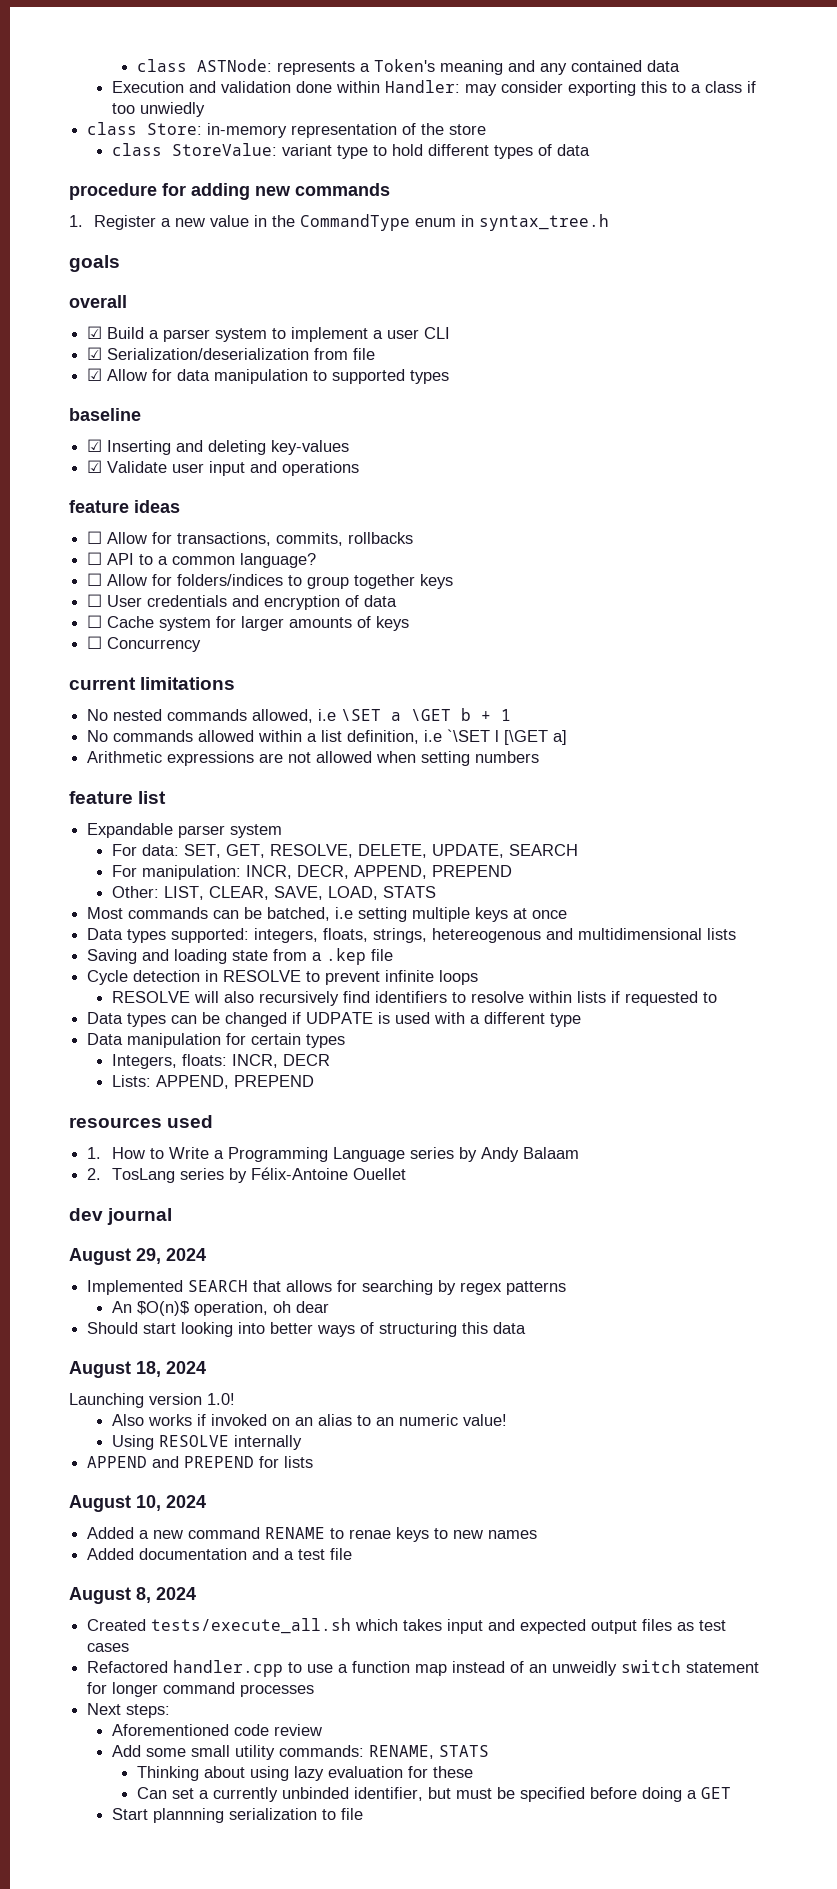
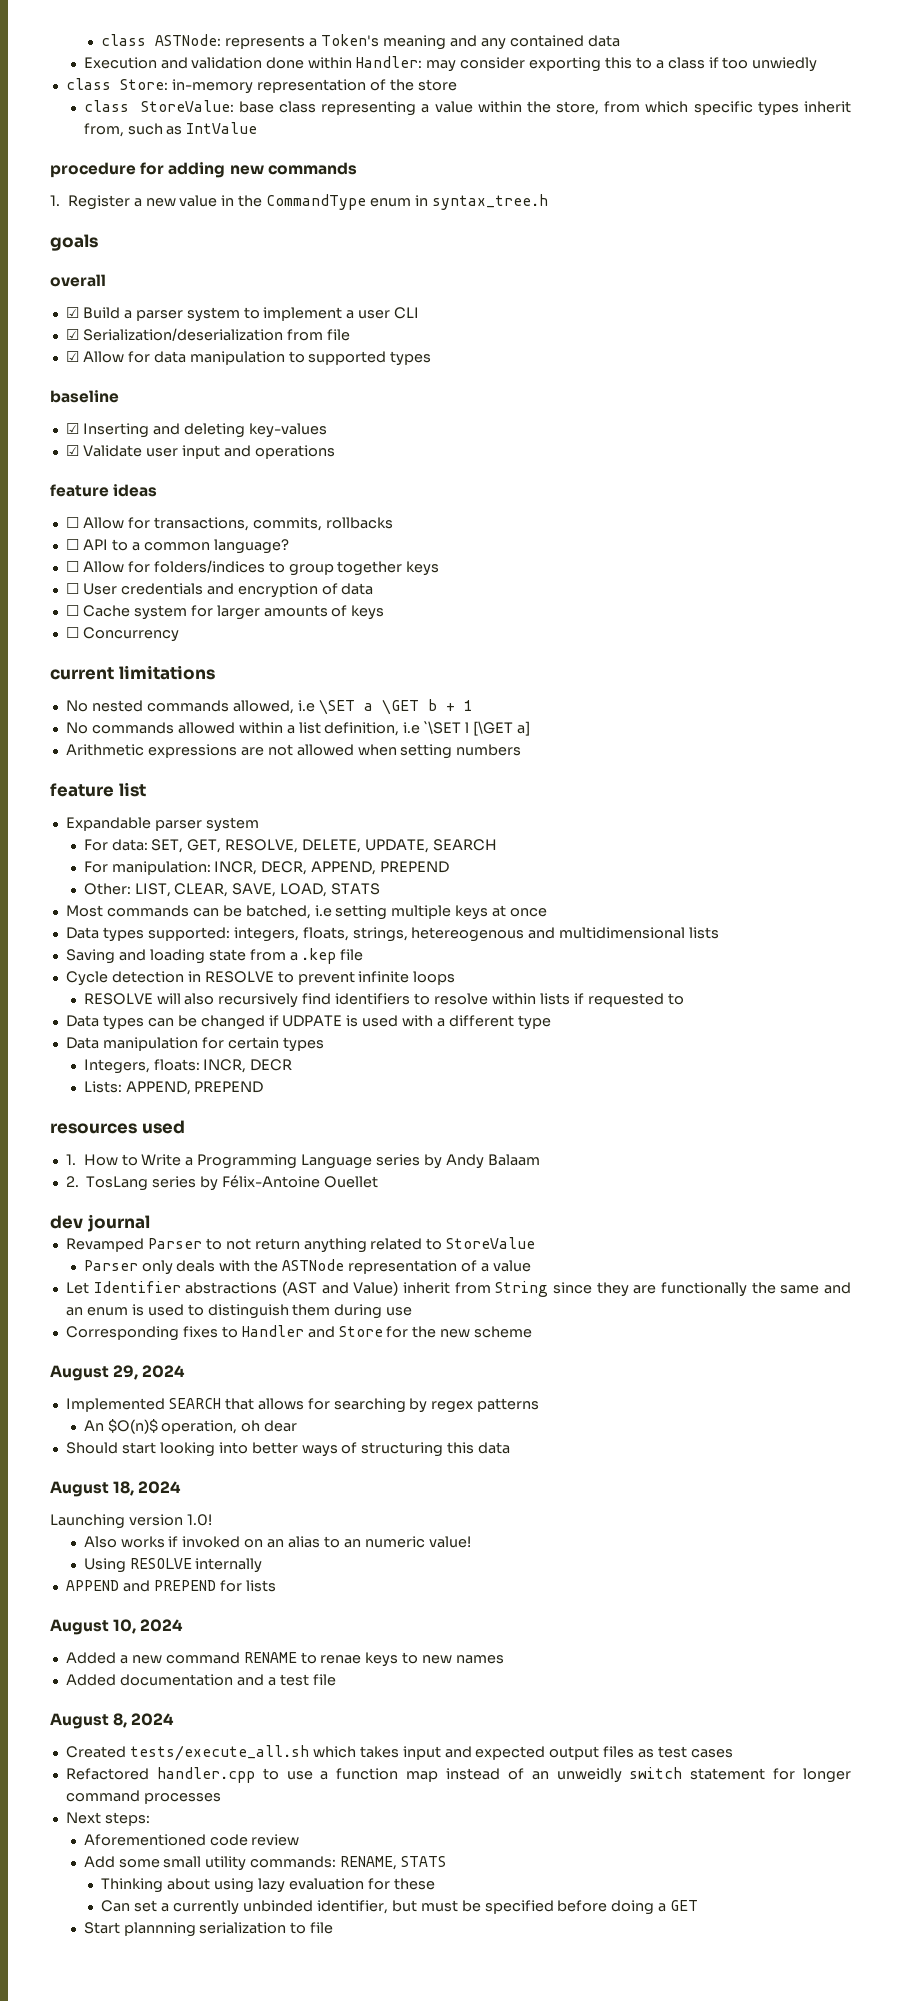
- class StoreValue: variant type to hold different types of data
+ class StoreValue: base class representing a value within the store, from which specific types inherit from, such as IntValue
+ Revamped Parser to not return anything related to StoreValue
+ Parser only deals with the ASTNode representation of a value
+ Let Identifier abstractions (AST and Value) inherit from String since they are functionally the same and an enum is used to distinguish them during use
+ Corresponding fixes to Handler and Store for the new scheme

